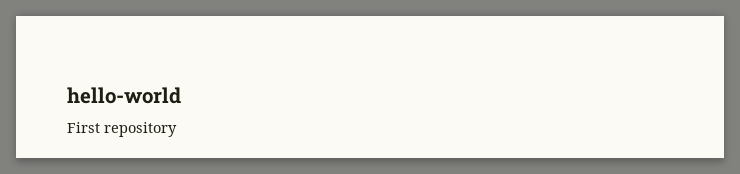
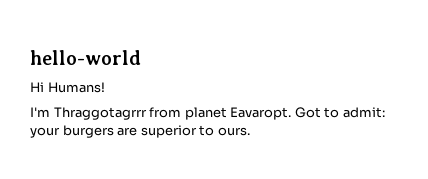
- First repository
+ Hi Humans!
+ I'm Thraggotagrrr from planet Eavaropt. Got to admit: your burgers are superior to ours.

